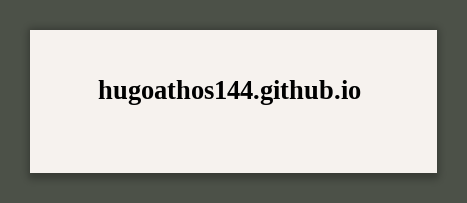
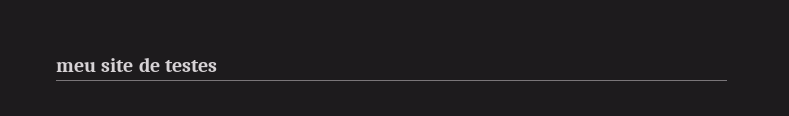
- hugoathos144.github.io
+ meu site de testes

